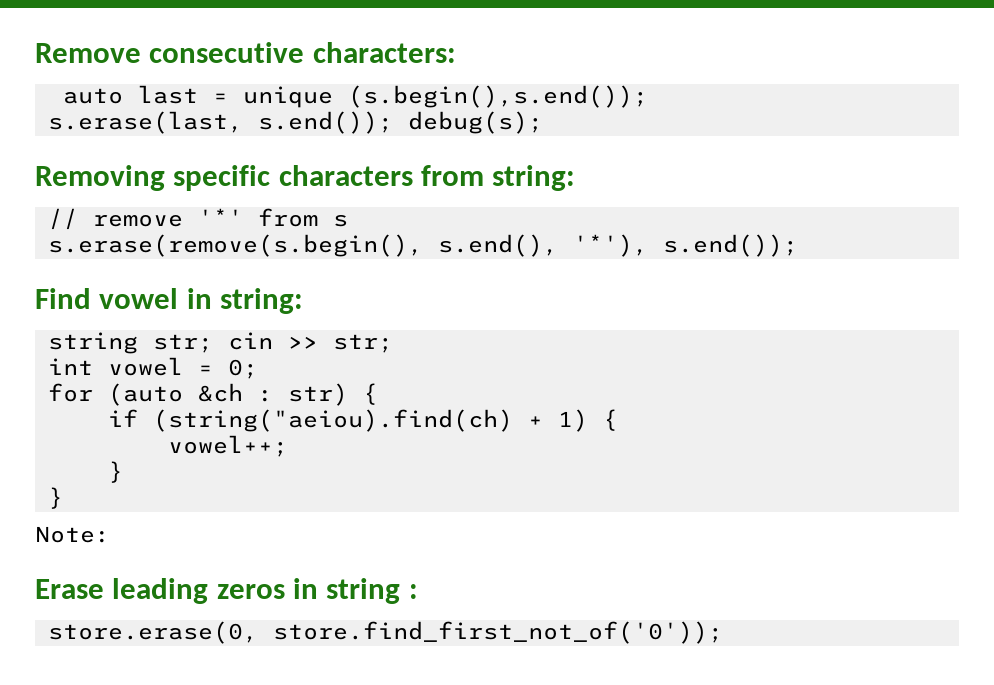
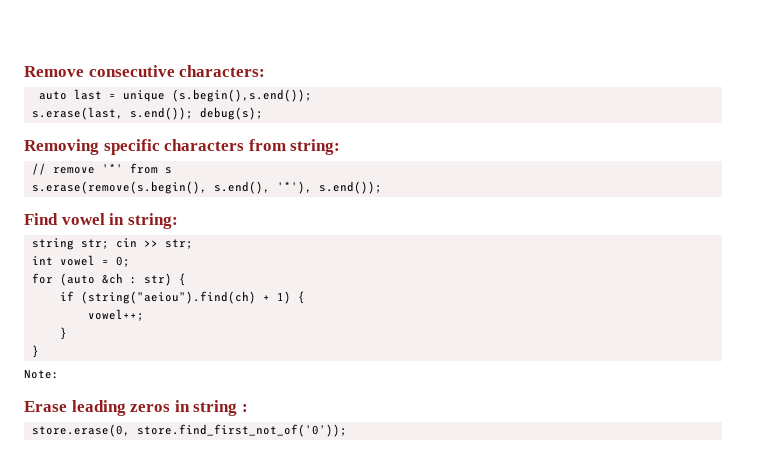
- if (string("aeiou).find(ch) + 1) {
+ if (string("aeiou").find(ch) + 1) {

